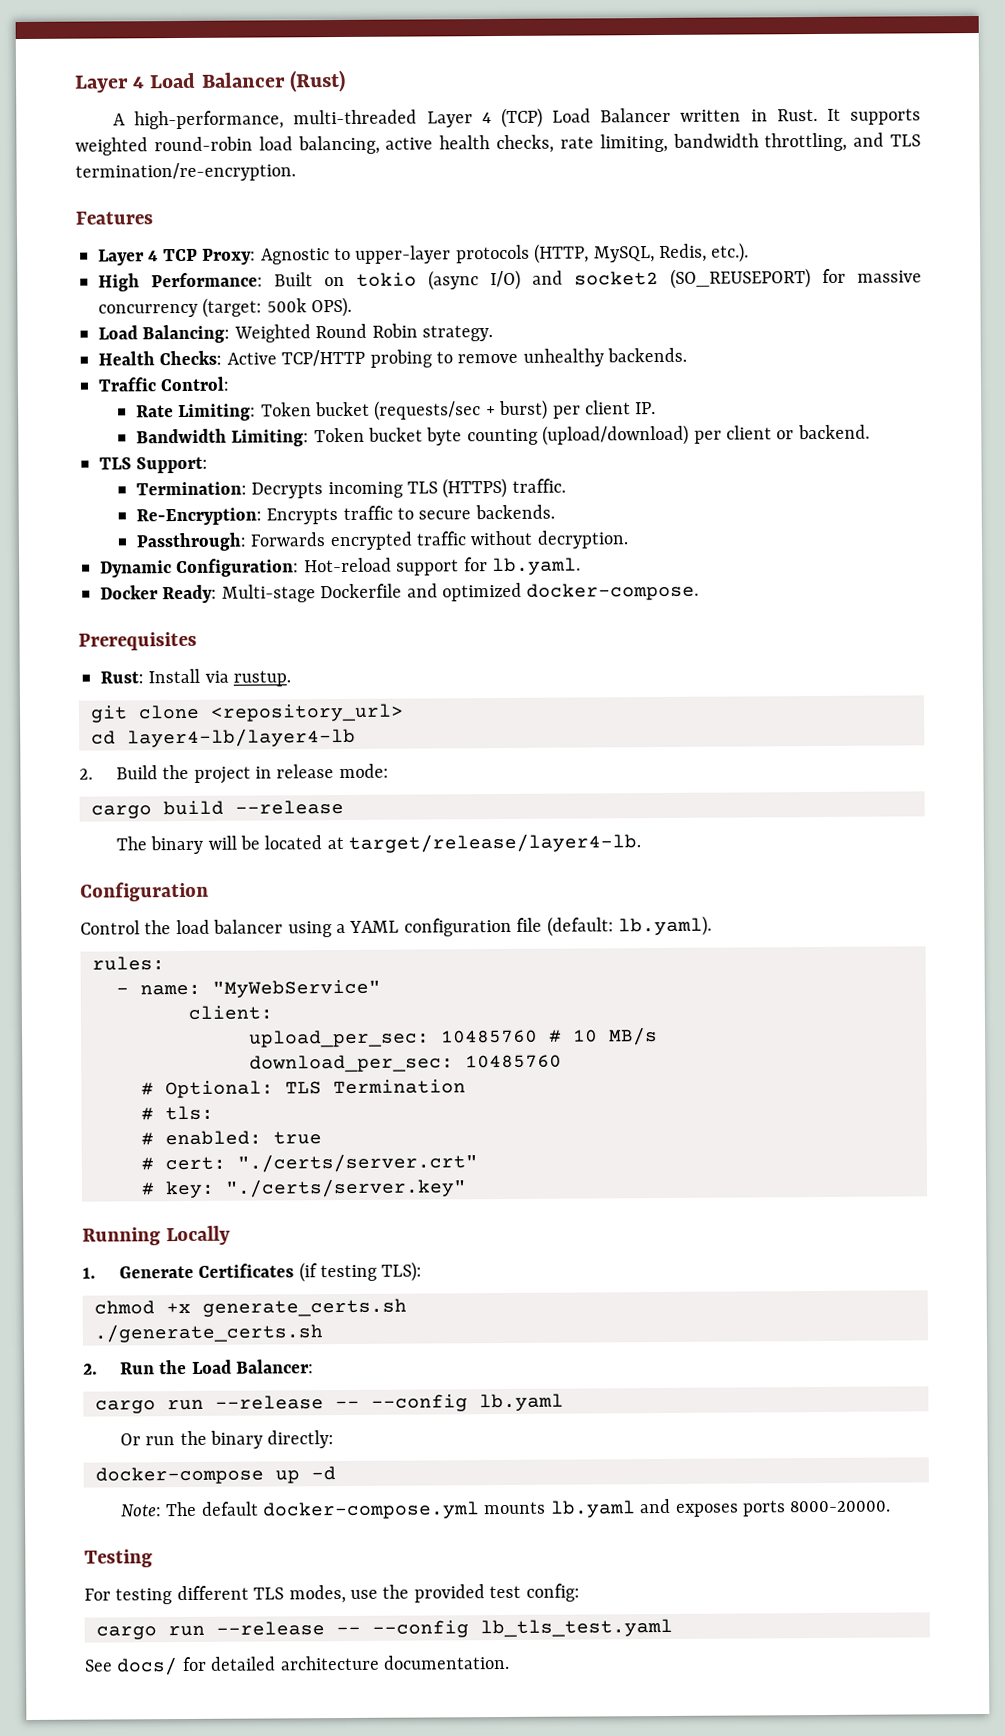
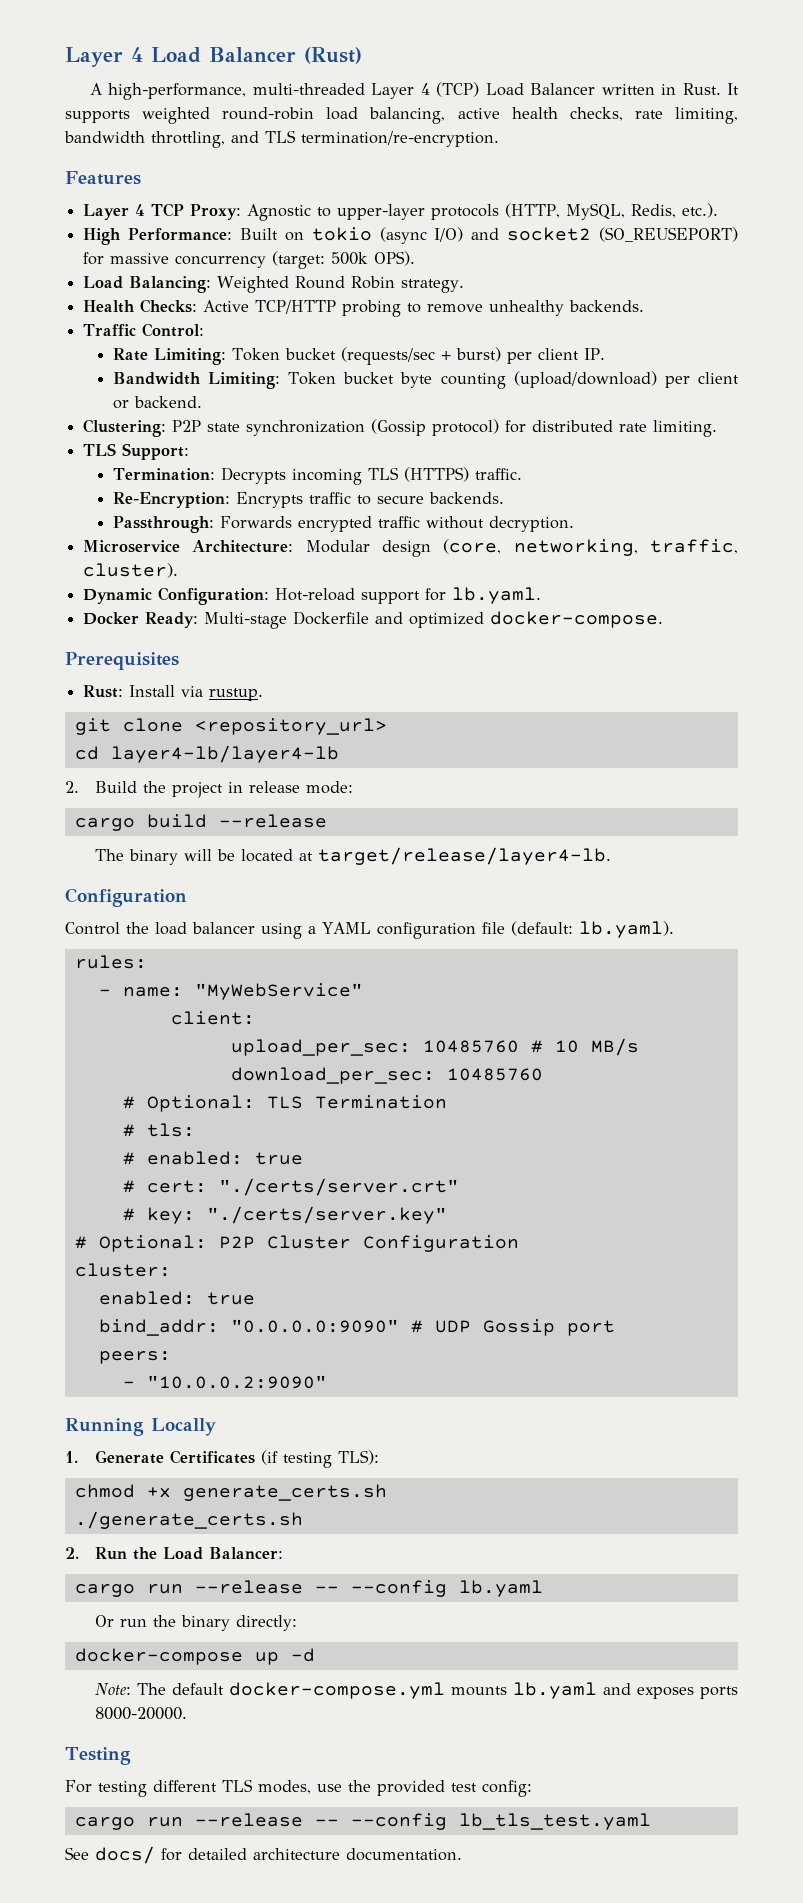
+ Clustering: P2P state synchronization (Gossip protocol) for distributed rate limiting.
+ Microservice Architecture: Modular design (core, networking, traffic, cluster).
+ # Optional: P2P Cluster Configuration
+ cluster:
+ enabled: true
+ bind_addr: "0.0.0.0:9090" # UDP Gossip port
+ peers:
+ - "10.0.0.2:9090"

